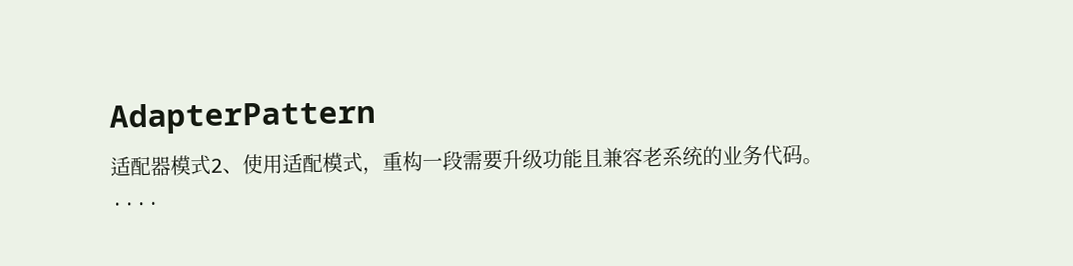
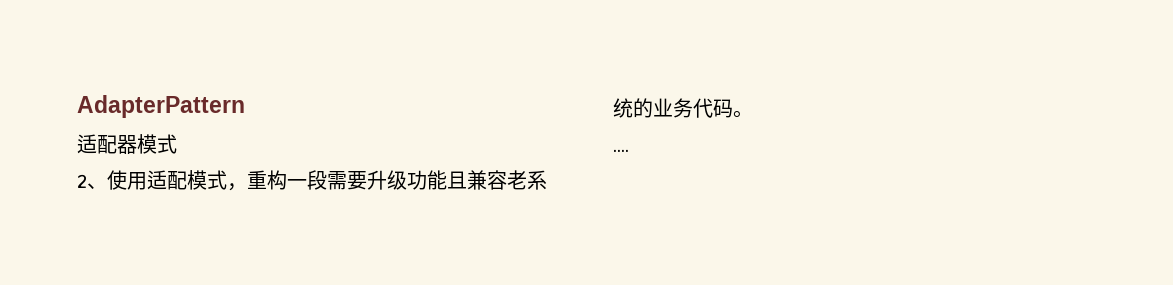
- 适配器模式2、使用适配模式，重构一段需要升级功能且兼容老系统的业务代码。
+ 适配器模式
+ 2、使用适配模式，重构一段需要升级功能且兼容老系统的业务代码。

